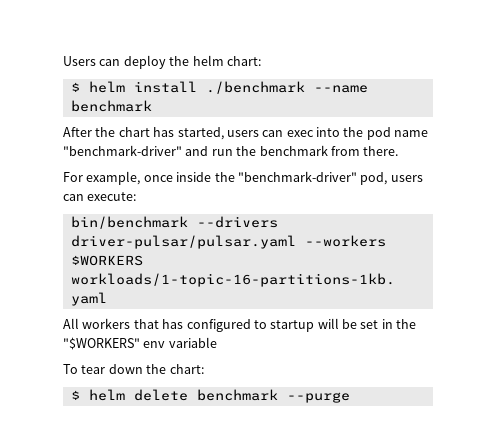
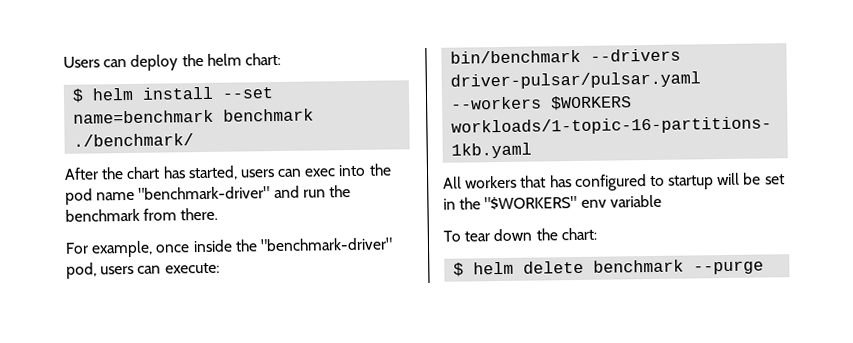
- $ helm install ./benchmark --name benchmark
+ $ helm install --set name=benchmark benchmark ./benchmark/

